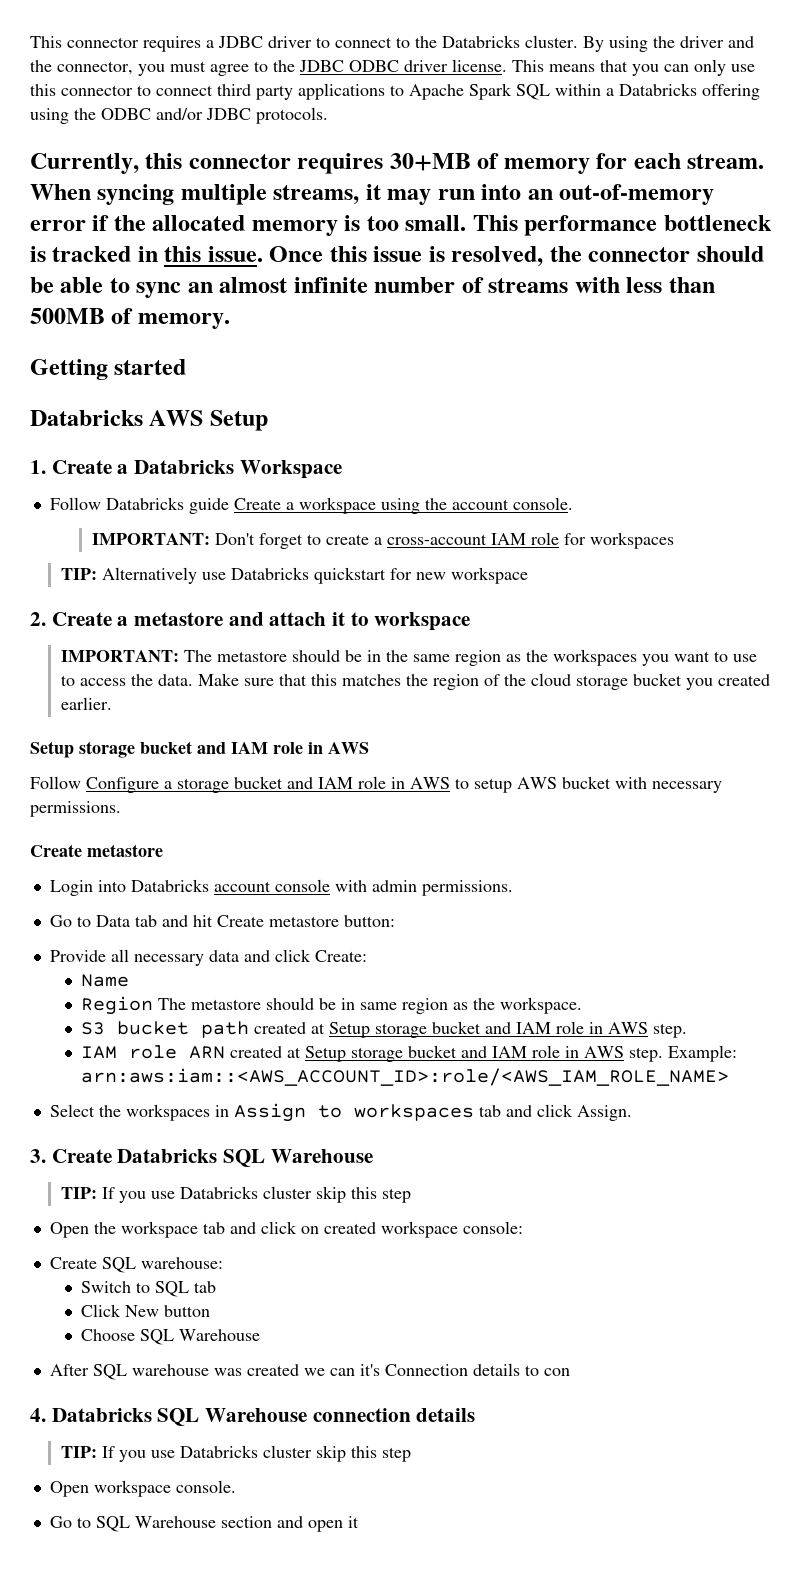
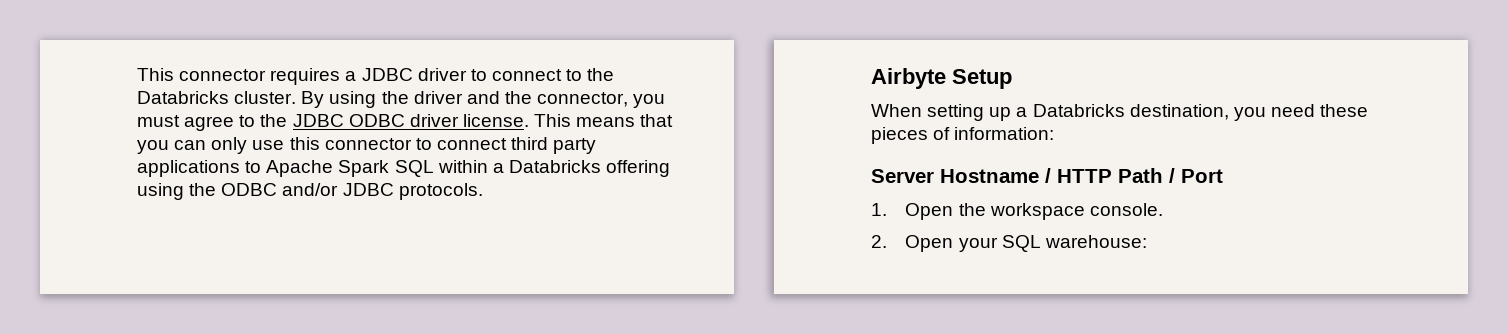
- Currently, this connector requires 30+MB of memory for each stream. When syncing multiple streams, it may run into an out-of-memory error if the allocated memory is too small. This performance bottleneck is tracked in this issue. Once this issue is resolved, the connector should be able to sync an almost infinite number of streams with less than 500MB of memory.
- Getting started
- Databricks AWS Setup
- 1. Create a Databricks Workspace
- Follow Databricks guide Create a workspace using the account console.
- IMPORTANT: Don't forget to create a cross-account IAM role for workspaces
- TIP: Alternatively use Databricks quickstart for new workspace
- 2. Create a metastore and attach it to workspace
- IMPORTANT: The metastore should be in the same region as the workspaces you want to use to access the data. Make sure that this matches the region of the cloud storage bucket you created earlier.
- Setup storage bucket and IAM role in AWS
- Follow Configure a storage bucket and IAM role in AWS to setup AWS bucket with necessary permissions.
- Create metastore
- Login into Databricks account console with admin permissions.
- Go to Data tab and hit Create metastore button:
- Provide all necessary data and click Create:
- Name
- Region The metastore should be in same region as the workspace.
- S3 bucket path created at Setup storage bucket and IAM role in AWS step.
- IAM role ARN created at Setup storage bucket and IAM role in AWS step. Example: arn:aws:iam::<AWS_ACCOUNT_ID>:role/<AWS_IAM_ROLE_NAME>
- Select the workspaces in Assign to workspaces tab and click Assign.
- 3. Create Databricks SQL Warehouse
- TIP: If you use Databricks cluster skip this step
- Open the workspace tab and click on created workspace console:
- Create SQL warehouse:
- Switch to SQL tab
- Click New button
- Choose SQL Warehouse
- After SQL warehouse was created we can it's Connection details to con
- 4. Databricks SQL Warehouse connection details
- TIP: If you use Databricks cluster skip this step
- Open workspace console.
- Go to SQL Warehouse section and open it
+ Airbyte Setup
+ When setting up a Databricks destination, you need these pieces of information:
+ Server Hostname / HTTP Path / Port
+ 1. Open the workspace console.
+ 2. Open your SQL warehouse:

